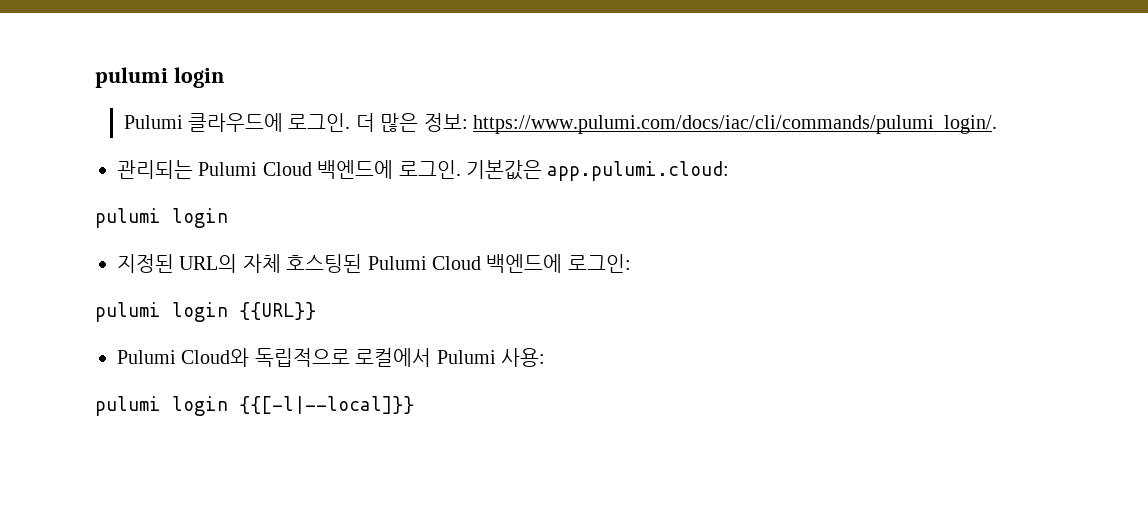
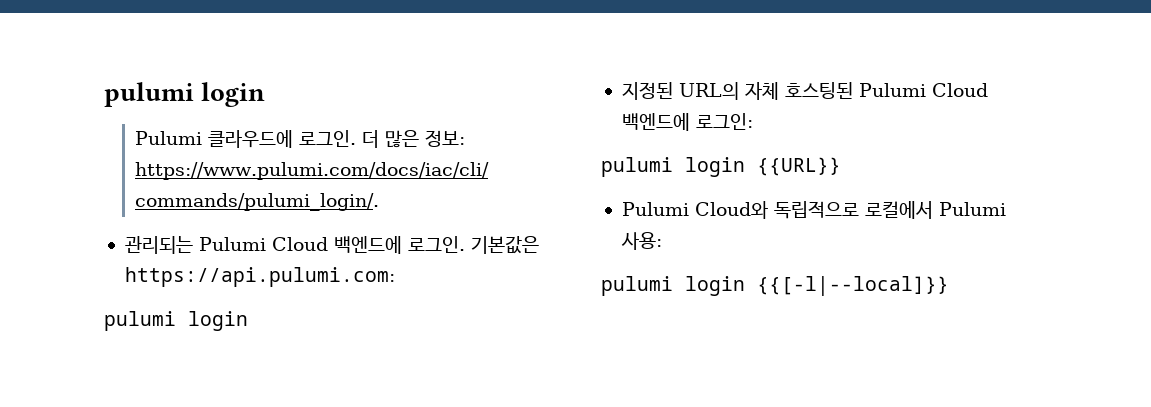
- 기본값은 app.pulumi.cloud:
+ 기본값은 https://api.pulumi.com:

